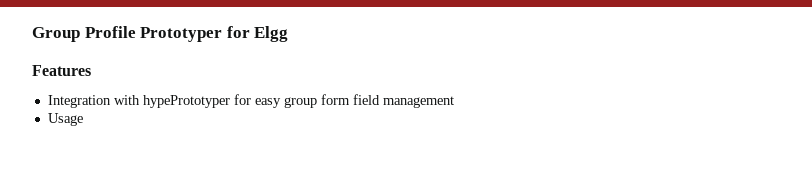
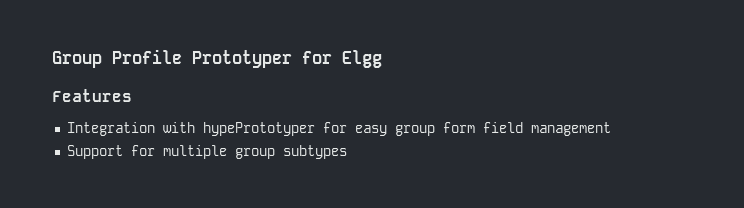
- Usage
+ Support for multiple group subtypes

